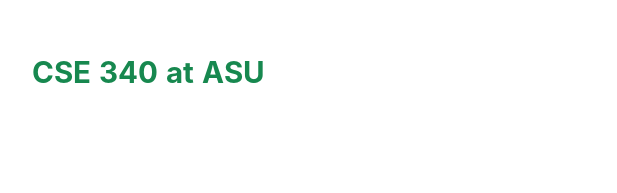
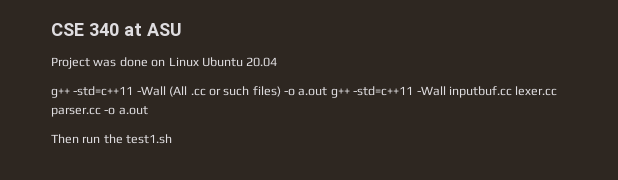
+ Project was done on Linux Ubuntu 20.04
+ g++ -std=c++11 -Wall (All .cc or such files) -o a.out g++ -std=c++11 -Wall inputbuf.cc lexer.cc parser.cc -o a.out
+ Then run the test1.sh

